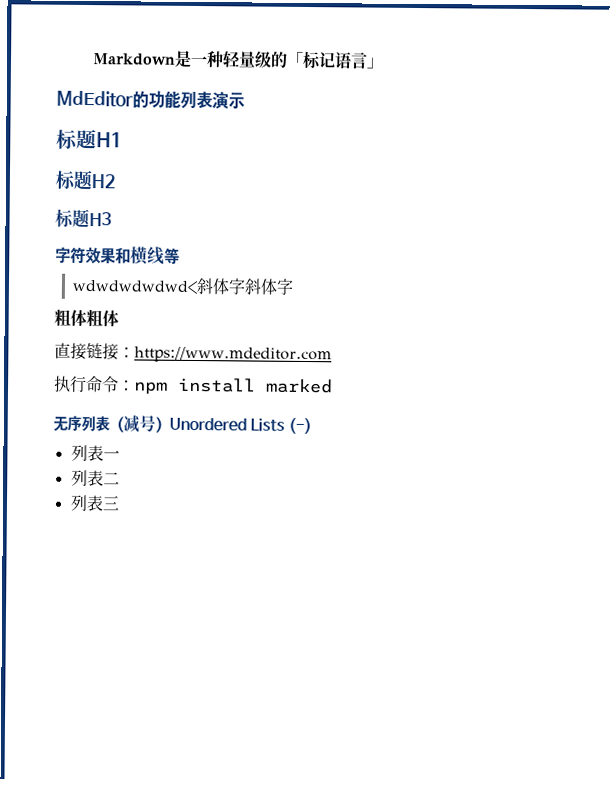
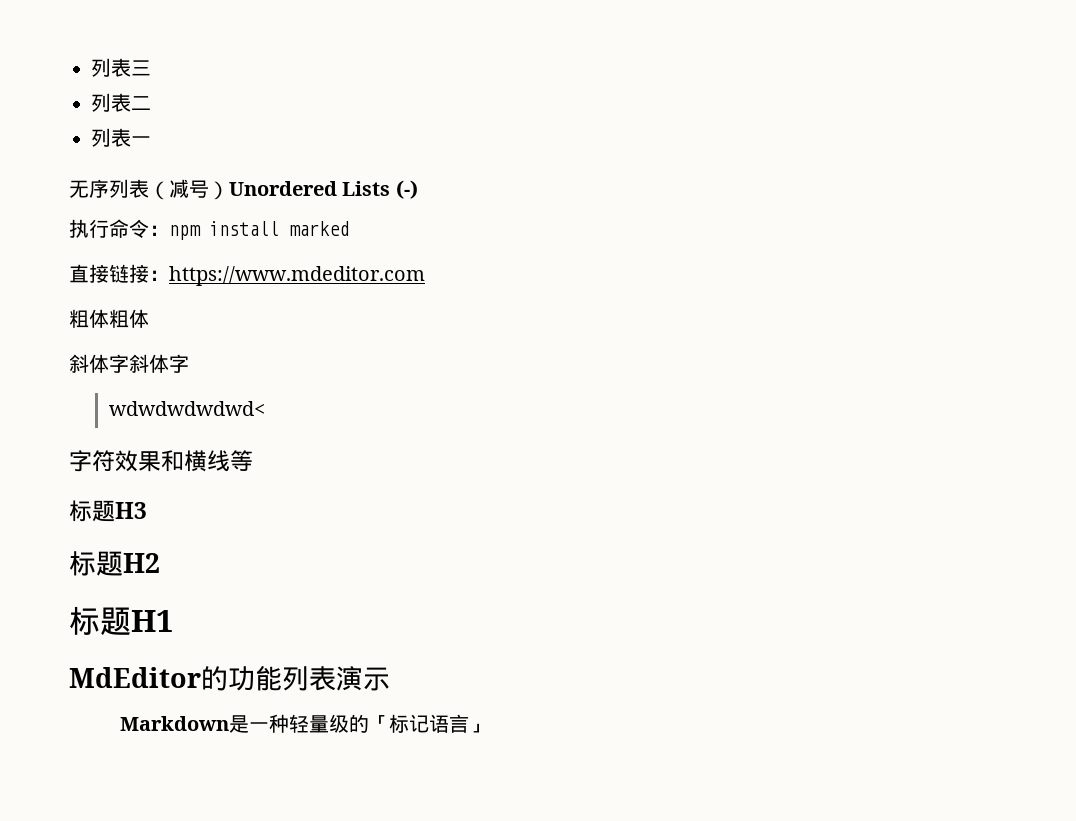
+ 列表三
+ 列表二
+ 列表一
+ 无序列表（减号）Unordered Lists (-)
+ 执行命令：npm install marked
+ 直接链接：https://www.mdeditor.com
+ 粗体粗体
+ 斜体字斜体字
+ wdwdwdwdwd<
+ 字符效果和横线等
+ 标题H3
+ 标题H2
+ 标题H1
+ MdEditor的功能列表演示
- MdEditor的功能列表演示
- 标题H1
- 标题H2
- 标题H3
- 字符效果和横线等
- wdwdwdwdwd<斜体字斜体字
- 粗体粗体
- 直接链接：https://www.mdeditor.com
- 执行命令：npm install marked
- 无序列表（减号）Unordered Lists (-)
- 列表一
- 列表二
- 列表三

